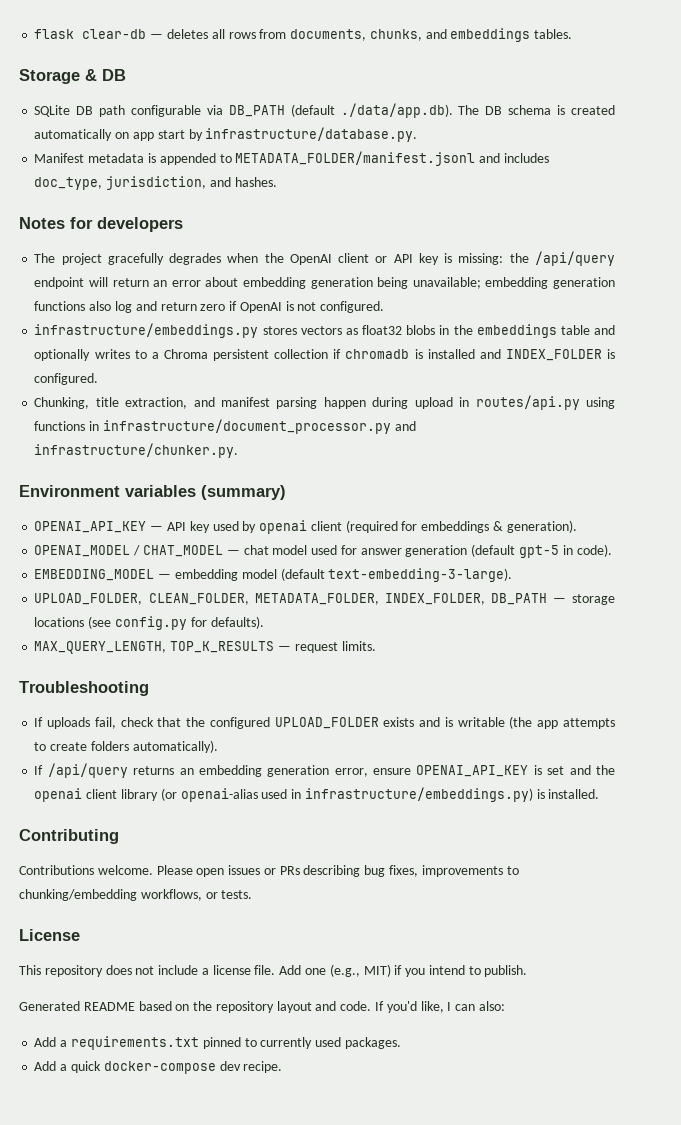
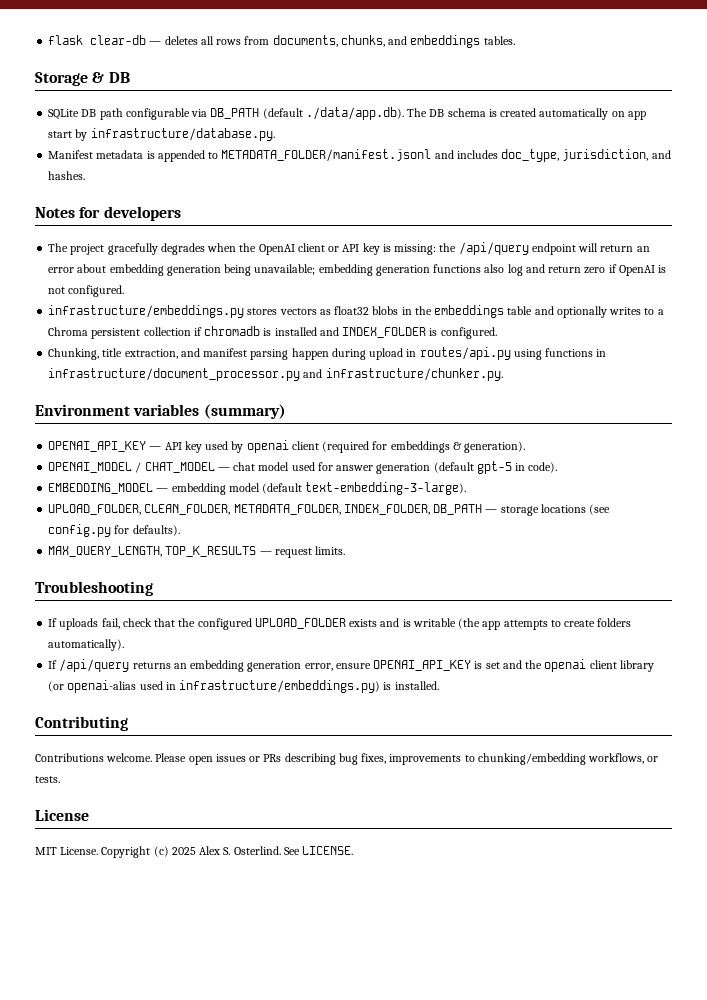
- This repository does not include a license file. Add one (e.g., MIT) if you intend to publish.
- Generated README based on the repository layout and code. If you'd like, I can also:
- Add a requirements.txt pinned to currently used packages.
- Add a quick docker-compose dev recipe.
+ MIT License. Copyright (c) 2025 Alex S. Osterlind. See LICENSE.

